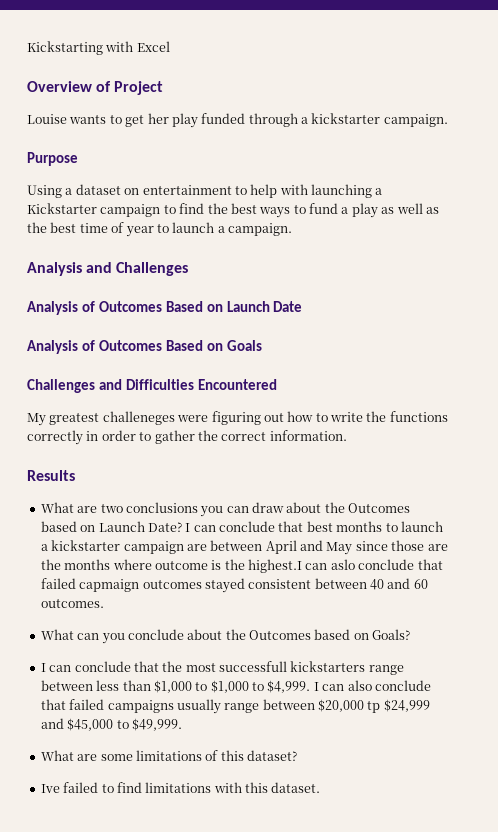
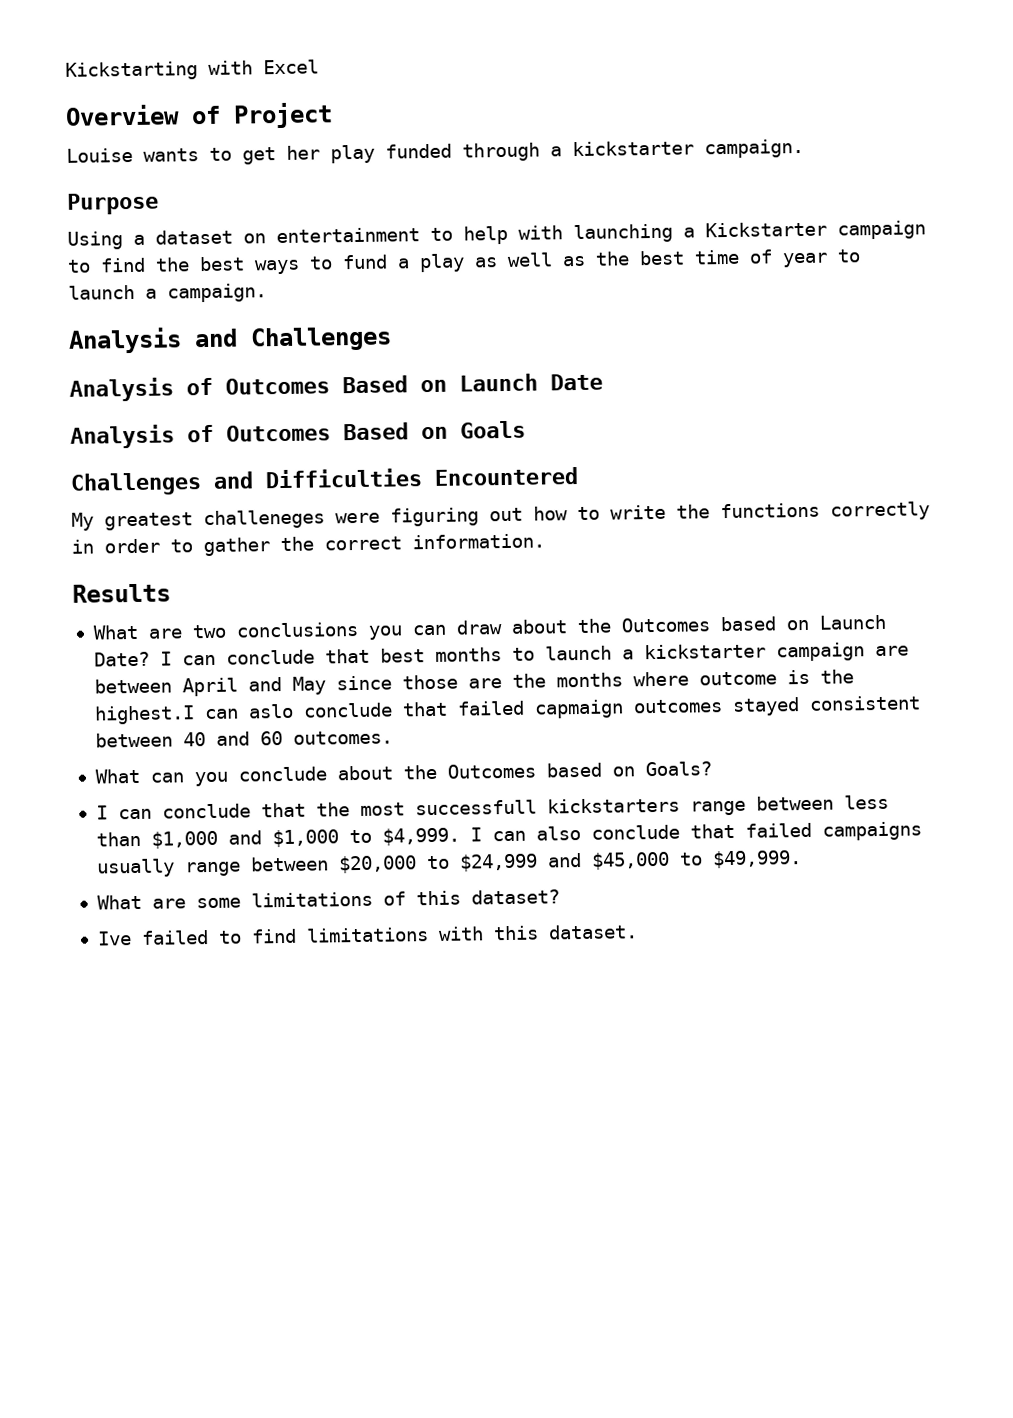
- I can conclude that the most successfull kickstarters range between less than $1,000 to $1,000 to $4,999.
+ I can conclude that the most successfull kickstarters range between less than $1,000 and $1,000 to $4,999.
- I can also conclude that failed campaigns usually range between $20,000 tp $24,999 and $45,000 to $49,999.
+ I can also conclude that failed campaigns usually range between $20,000 to $24,999 and $45,000 to $49,999.

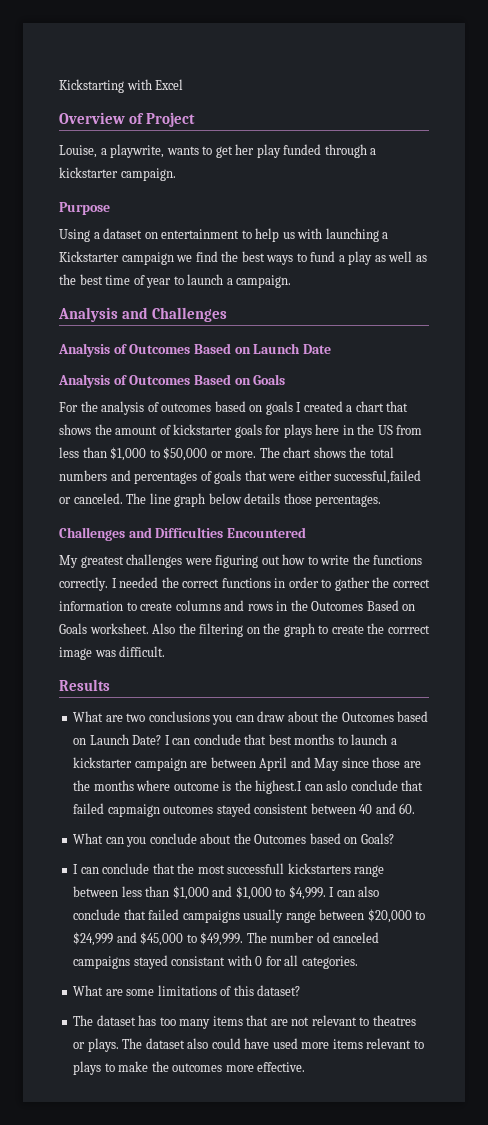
- Louise wants to get her play funded through a kickstarter campaign.
+ Louise, a playwrite, wants to get her play funded through a kickstarter campaign.
- Using a dataset on entertainment to help with launching a Kickstarter campaign to find the best ways to fund a play as well as the best time of year to launch a campaign.
+ Using a dataset on entertainment to help us with launching a Kickstarter campaign we find the best ways to fund a play as well as the best time of year to launch a campaign.
+ For the analysis of outcomes based on goals I created a chart that shows the amount of kickstarter goals for plays here in the US from less than $1,000 to $50,000 or more. The chart shows the total numbers and percentages of goals that were either successful,failed or canceled. The line graph below details those percentages.
- My greatest challeneges were figuring out how to write the functions correctly in order to gather the correct information.
+ My greatest challenges were figuring out how to write the functions correctly. I needed the correct functions in order to gather the correct information to create columns and rows in the Outcomes Based on Goals worksheet. Also the filtering on the graph to create the corrrect image was difficult.
- I can conclude that best months to launch a kickstarter campaign are between April and May since those are the months where outcome is the highest.I can aslo conclude that failed capmaign outcomes stayed consistent between 40 and 60 outcomes.
+ I can conclude that best months to launch a kickstarter campaign are between April and May since those are the months where outcome is the highest.I can aslo conclude that failed capmaign outcomes stayed consistent between 40 and 60.
+ The number od canceled campaigns stayed consistant with 0 for all categories.
- Ive failed to find limitations with this dataset.
+ The dataset has too many items that are not relevant to theatres or plays. The dataset also could have used more items relevant to plays to make the outcomes more effective.

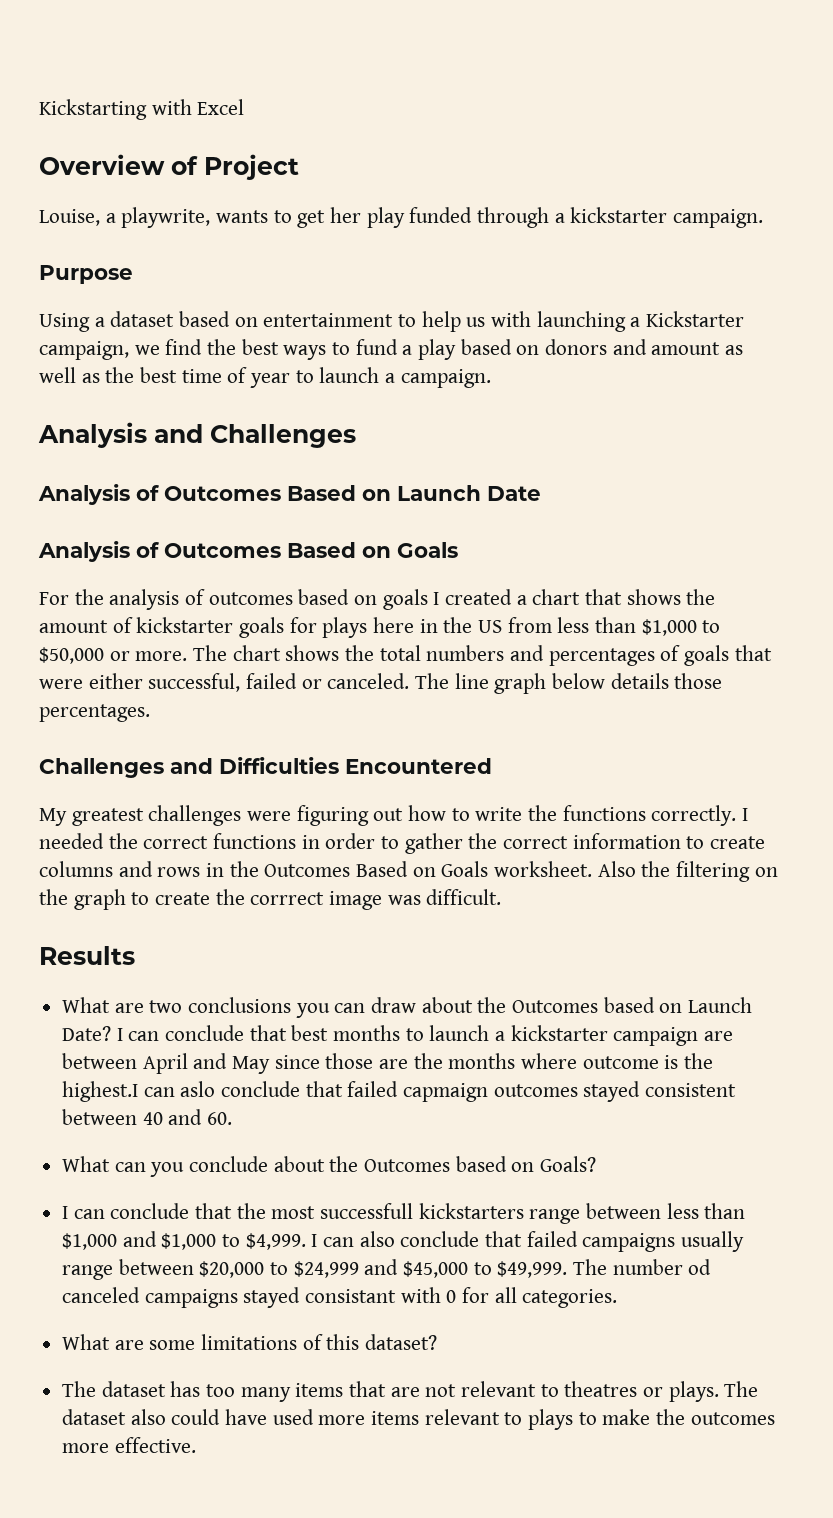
- Using a dataset on entertainment to help us with launching a Kickstarter campaign we find the best ways to fund a play as well as the best time of year to launch a campaign.
+ Using a dataset based on entertainment to help us with launching a Kickstarter campaign, we find the best ways to fund a play based on donors and amount as well as the best time of year to launch a campaign.
- The chart shows the total numbers and percentages of goals that were either successful,failed or canceled.
+ The chart shows the total numbers and percentages of goals that were either successful, failed or canceled.

